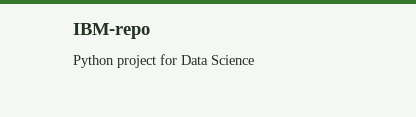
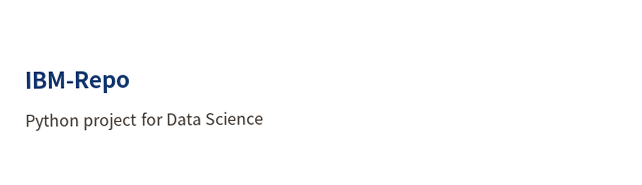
- IBM-repo
+ IBM-Repo

